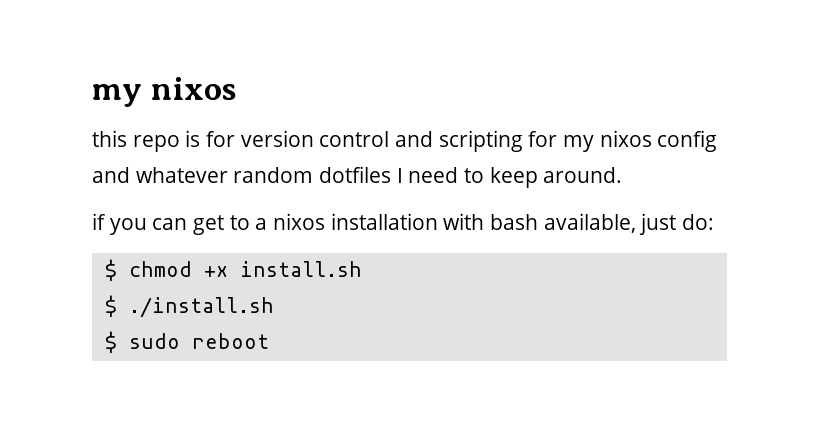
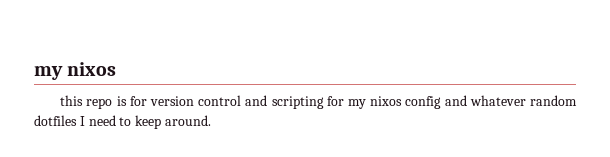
- if you can get to a nixos installation with bash available, just do:
- $ chmod +x install.sh
- $ ./install.sh
- $ sudo reboot

